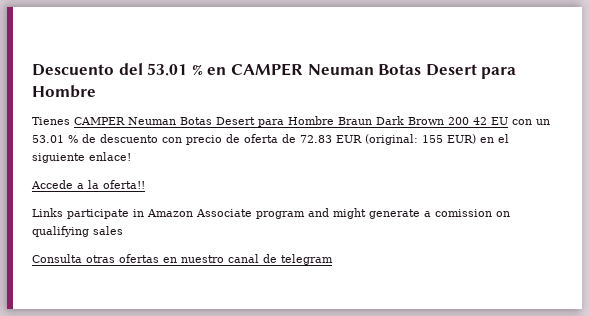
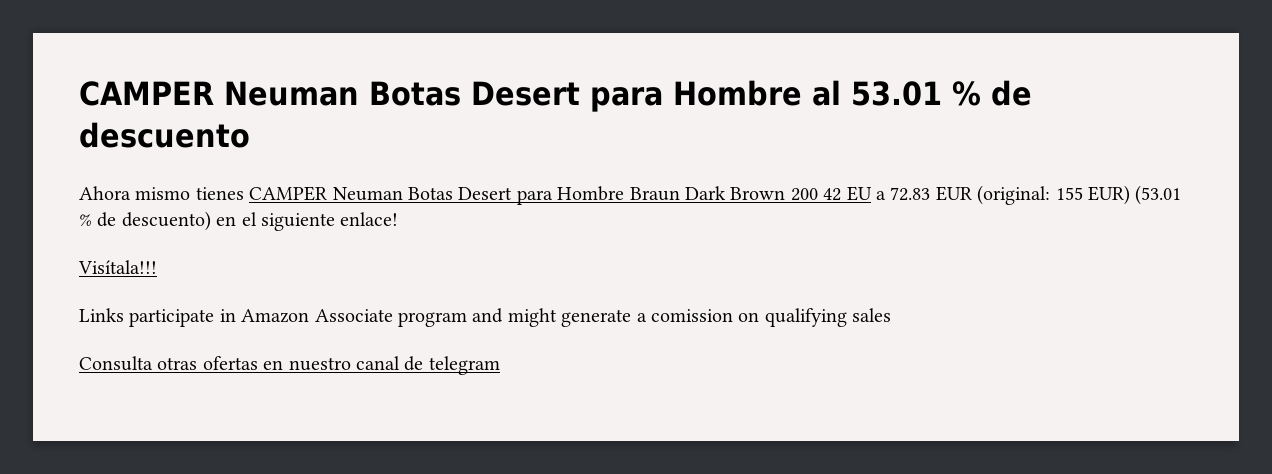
- Descuento del 53.01 % en CAMPER Neuman Botas Desert para Hombre
- Tienes CAMPER Neuman Botas Desert para Hombre Braun Dark Brown 200 42 EU con un 53.01 % de descuento con precio de oferta de 72.83 EUR (original: 155 EUR) en el siguiente enlace!
+ CAMPER Neuman Botas Desert para Hombre al 53.01 % de descuento
+ Ahora mismo tienes CAMPER Neuman Botas Desert para Hombre Braun Dark Brown 200 42 EU a 72.83 EUR (original: 155 EUR) (53.01 % de descuento) en el siguiente enlace!
- Accede a la oferta!!
+ Visítala!!!

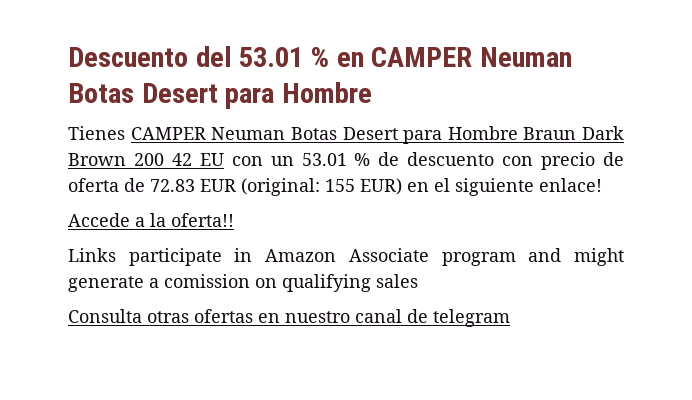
- CAMPER Neuman Botas Desert para Hombre al 53.01 % de descuento
- Ahora mismo tienes CAMPER Neuman Botas Desert para Hombre Braun Dark Brown 200 42 EU a 72.83 EUR (original: 155 EUR) (53.01 % de descuento) en el siguiente enlace!
+ Descuento del 53.01 % en CAMPER Neuman Botas Desert para Hombre
+ Tienes CAMPER Neuman Botas Desert para Hombre Braun Dark Brown 200 42 EU con un 53.01 % de descuento con precio de oferta de 72.83 EUR (original: 155 EUR) en el siguiente enlace!
- Visítala!!!
+ Accede a la oferta!!

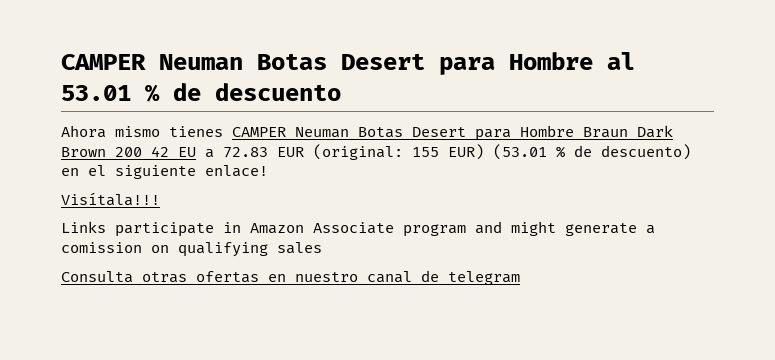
- Descuento del 53.01 % en CAMPER Neuman Botas Desert para Hombre
- Tienes CAMPER Neuman Botas Desert para Hombre Braun Dark Brown 200 42 EU con un 53.01 % de descuento con precio de oferta de 72.83 EUR (original: 155 EUR) en el siguiente enlace!
+ CAMPER Neuman Botas Desert para Hombre al 53.01 % de descuento
+ Ahora mismo tienes CAMPER Neuman Botas Desert para Hombre Braun Dark Brown 200 42 EU a 72.83 EUR (original: 155 EUR) (53.01 % de descuento) en el siguiente enlace!
- Accede a la oferta!!
+ Visítala!!!

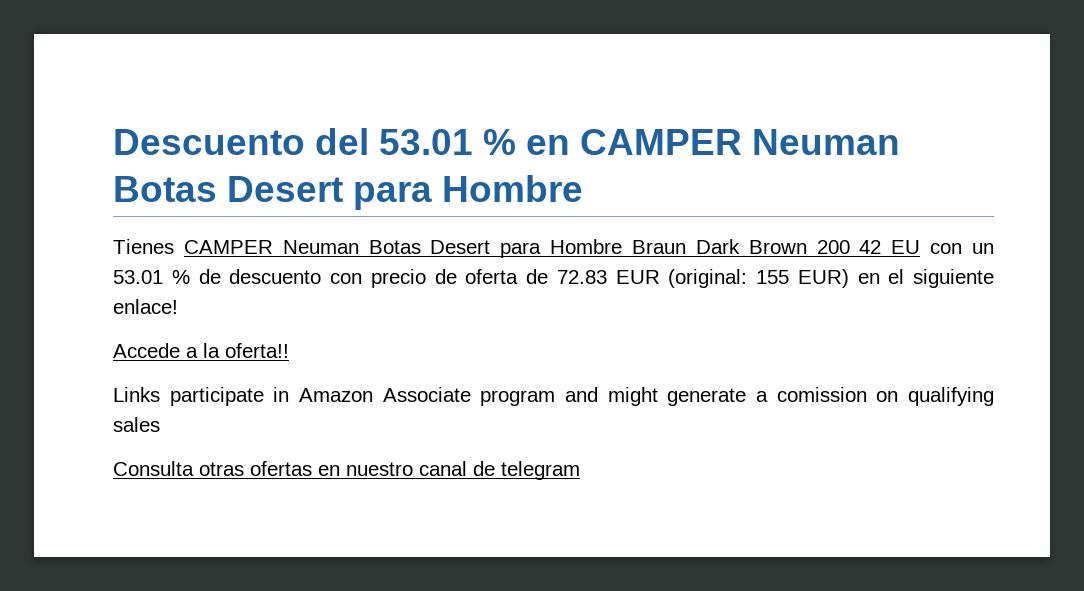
- CAMPER Neuman Botas Desert para Hombre al 53.01 % de descuento
- Ahora mismo tienes CAMPER Neuman Botas Desert para Hombre Braun Dark Brown 200 42 EU a 72.83 EUR (original: 155 EUR) (53.01 % de descuento) en el siguiente enlace!
+ Descuento del 53.01 % en CAMPER Neuman Botas Desert para Hombre
+ Tienes CAMPER Neuman Botas Desert para Hombre Braun Dark Brown 200 42 EU con un 53.01 % de descuento con precio de oferta de 72.83 EUR (original: 155 EUR) en el siguiente enlace!
- Visítala!!!
+ Accede a la oferta!!

